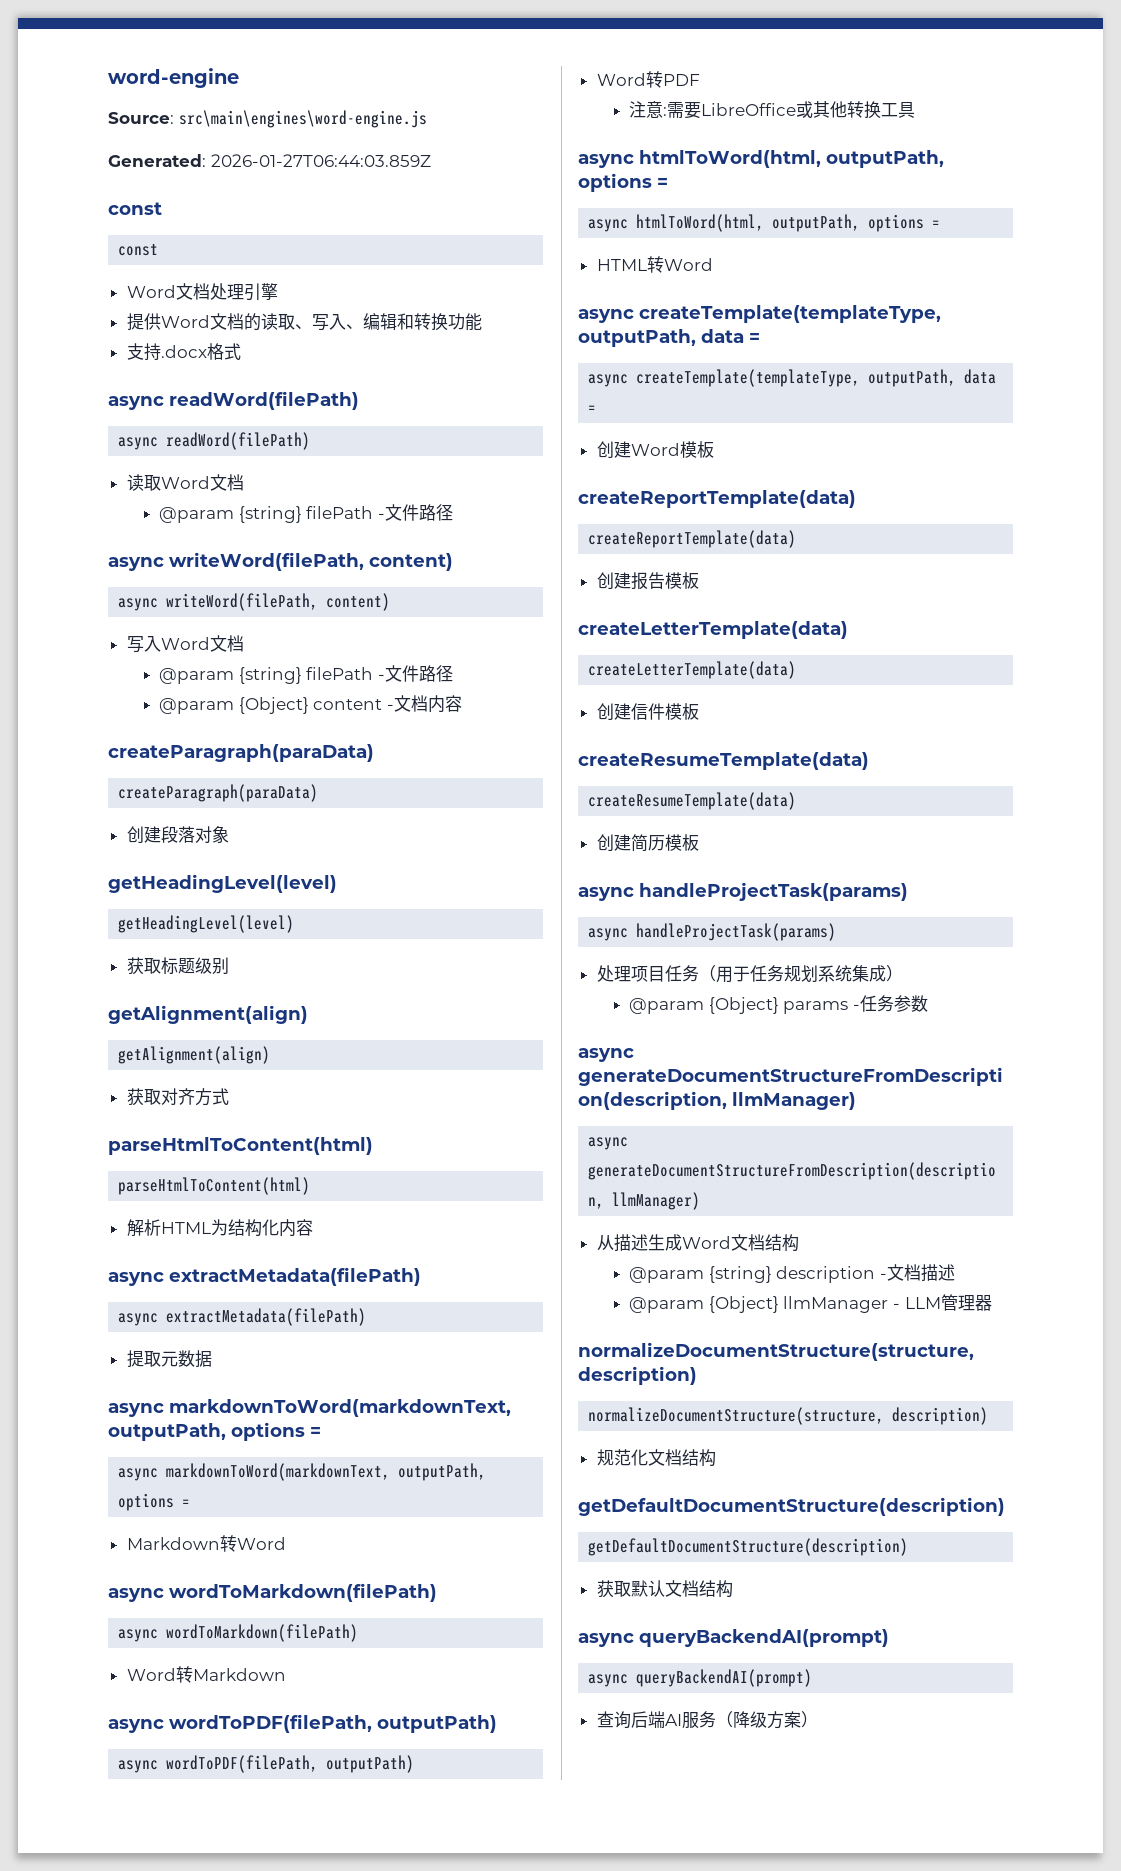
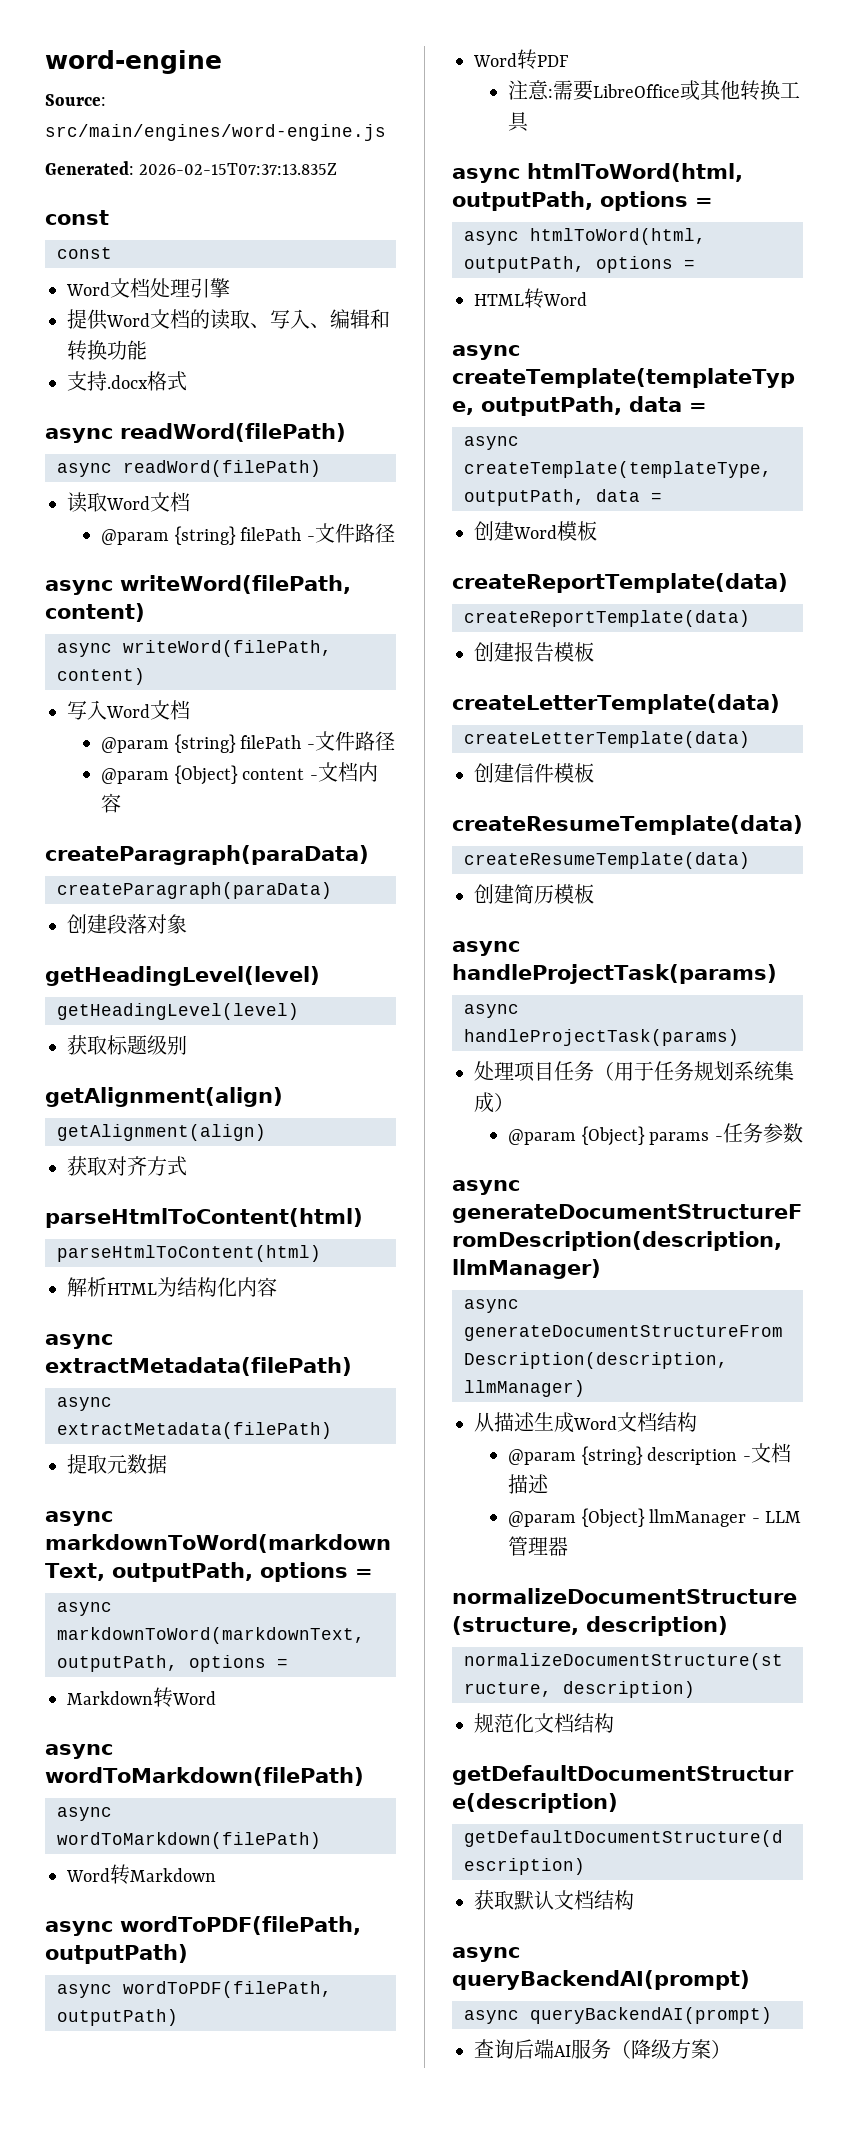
- Source: src\main\engines\word-engine.js
+ Source: src/main/engines/word-engine.js
- Generated: 2026-01-27T06:44:03.859Z
+ Generated: 2026-02-15T07:37:13.835Z

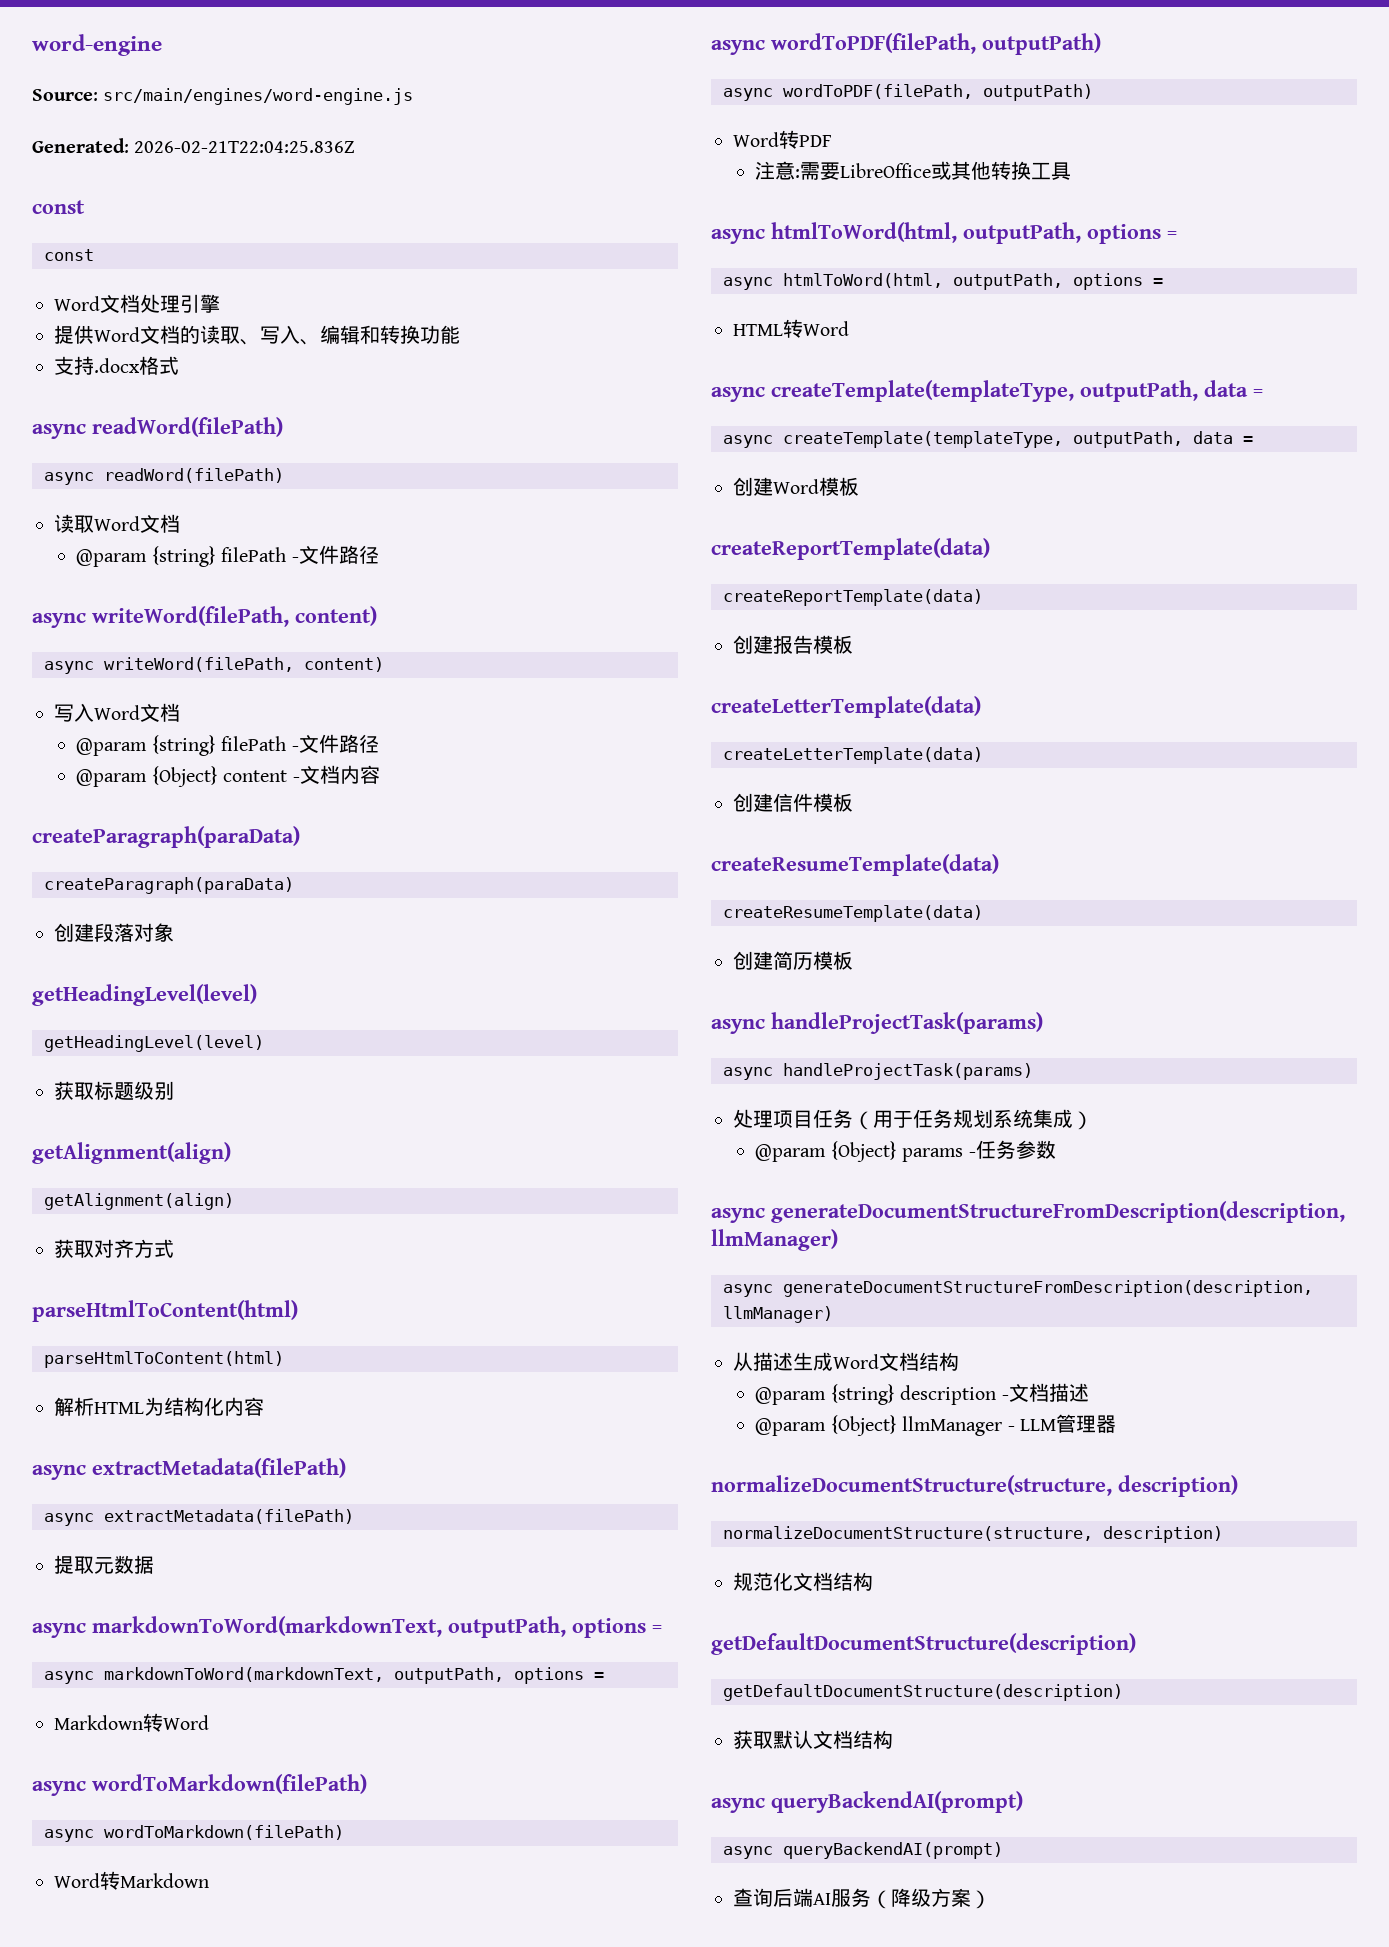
- Generated: 2026-02-15T07:37:13.835Z
+ Generated: 2026-02-21T22:04:25.836Z

